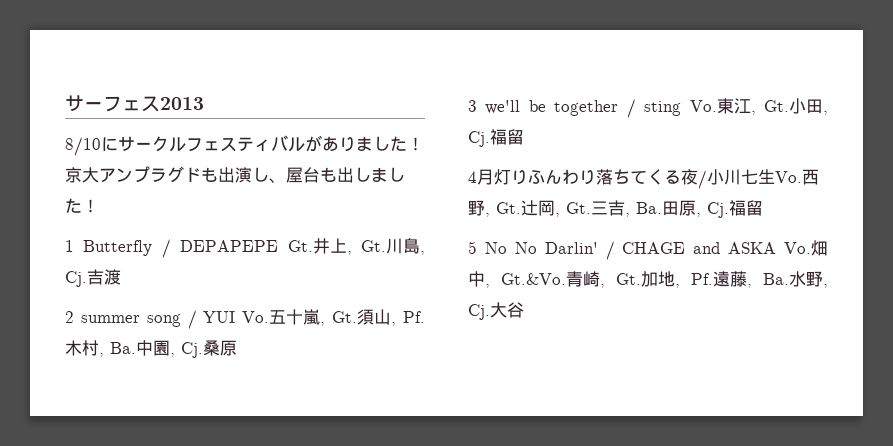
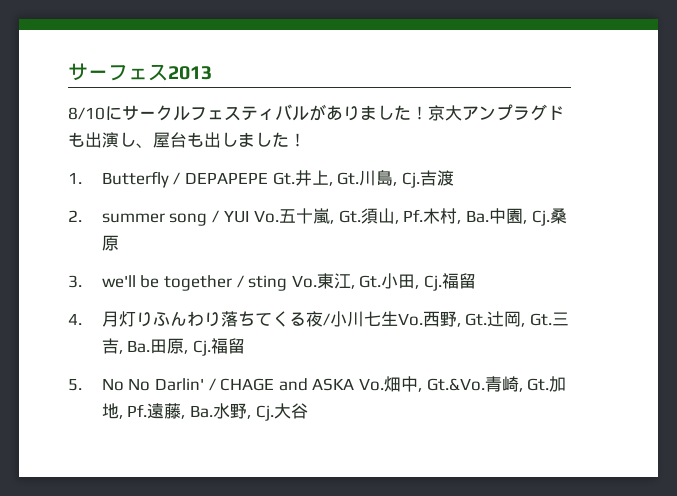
- 1 Butterfly / DEPAPEPE Gt.井上, Gt.川島, Cj.吉渡
+ 1. Butterfly / DEPAPEPE Gt.井上, Gt.川島, Cj.吉渡
- 2 summer song / YUI Vo.五十嵐, Gt.須山, Pf.木村, Ba.中園, Cj.桑原
+ 2. summer song / YUI Vo.五十嵐, Gt.須山, Pf.木村, Ba.中園, Cj.桑原
- 3 we'll be together / sting Vo.東江, Gt.小田, Cj.福留
+ 3. we'll be together / sting Vo.東江, Gt.小田, Cj.福留
- 4月灯りふんわり落ちてくる夜/小川七生Vo.西野, Gt.辻岡, Gt.三吉, Ba.田原, Cj.福留
+ 4.月灯りふんわり落ちてくる夜/小川七生Vo.西野, Gt.辻岡, Gt.三吉, Ba.田原, Cj.福留
- 5 No No Darlin' / CHAGE and ASKA Vo.畑中, Gt.&Vo.青崎, Gt.加地, Pf.遠藤, Ba.水野, Cj.大谷
+ 5. No No Darlin' / CHAGE and ASKA Vo.畑中, Gt.&Vo.青崎, Gt.加地, Pf.遠藤, Ba.水野, Cj.大谷

